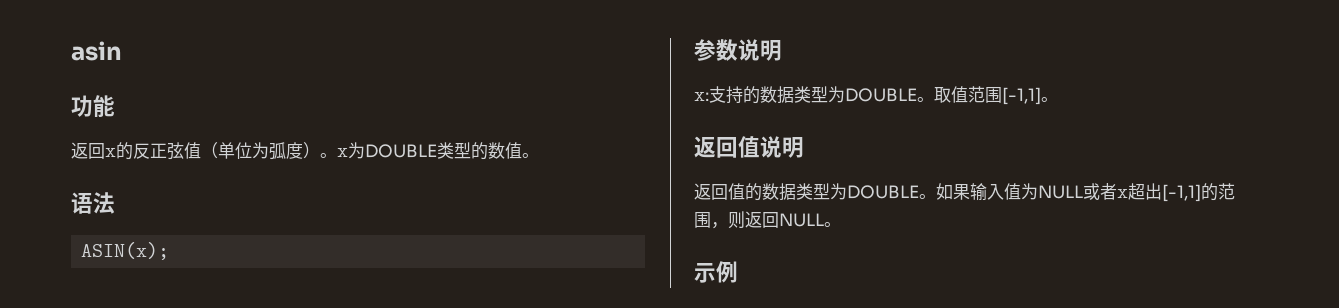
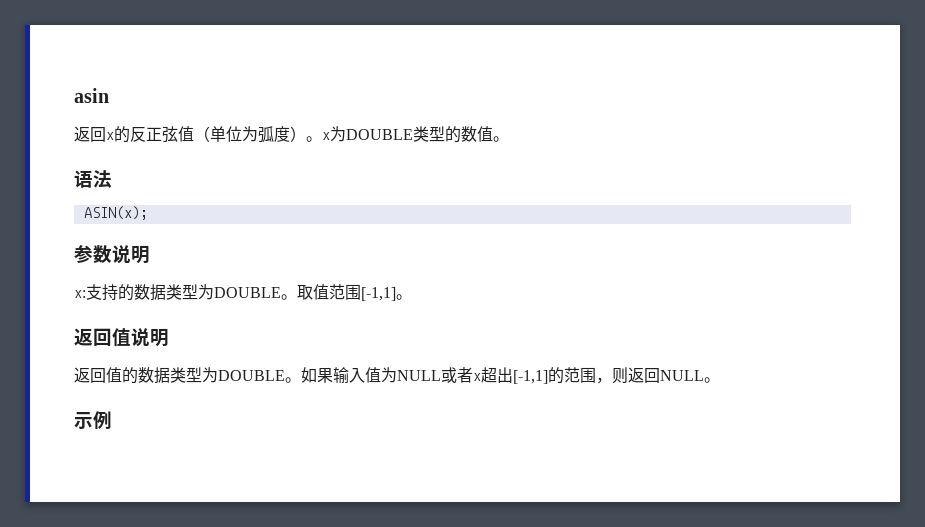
- 功能

